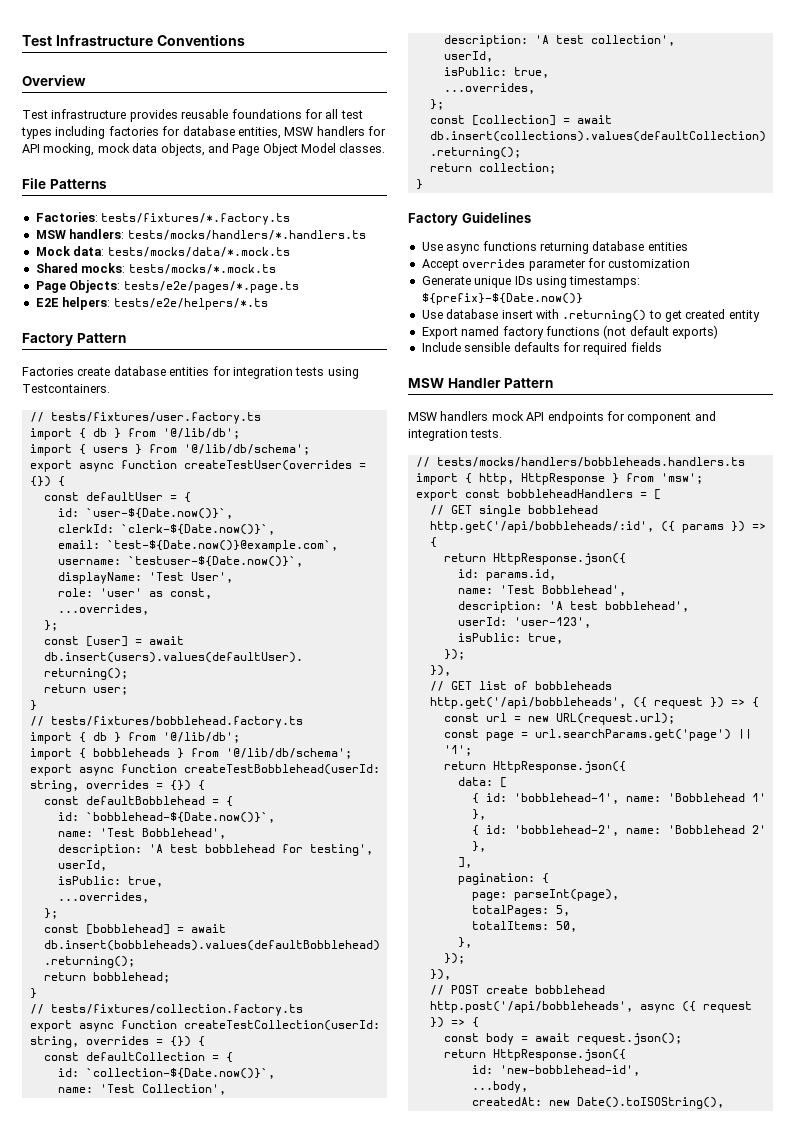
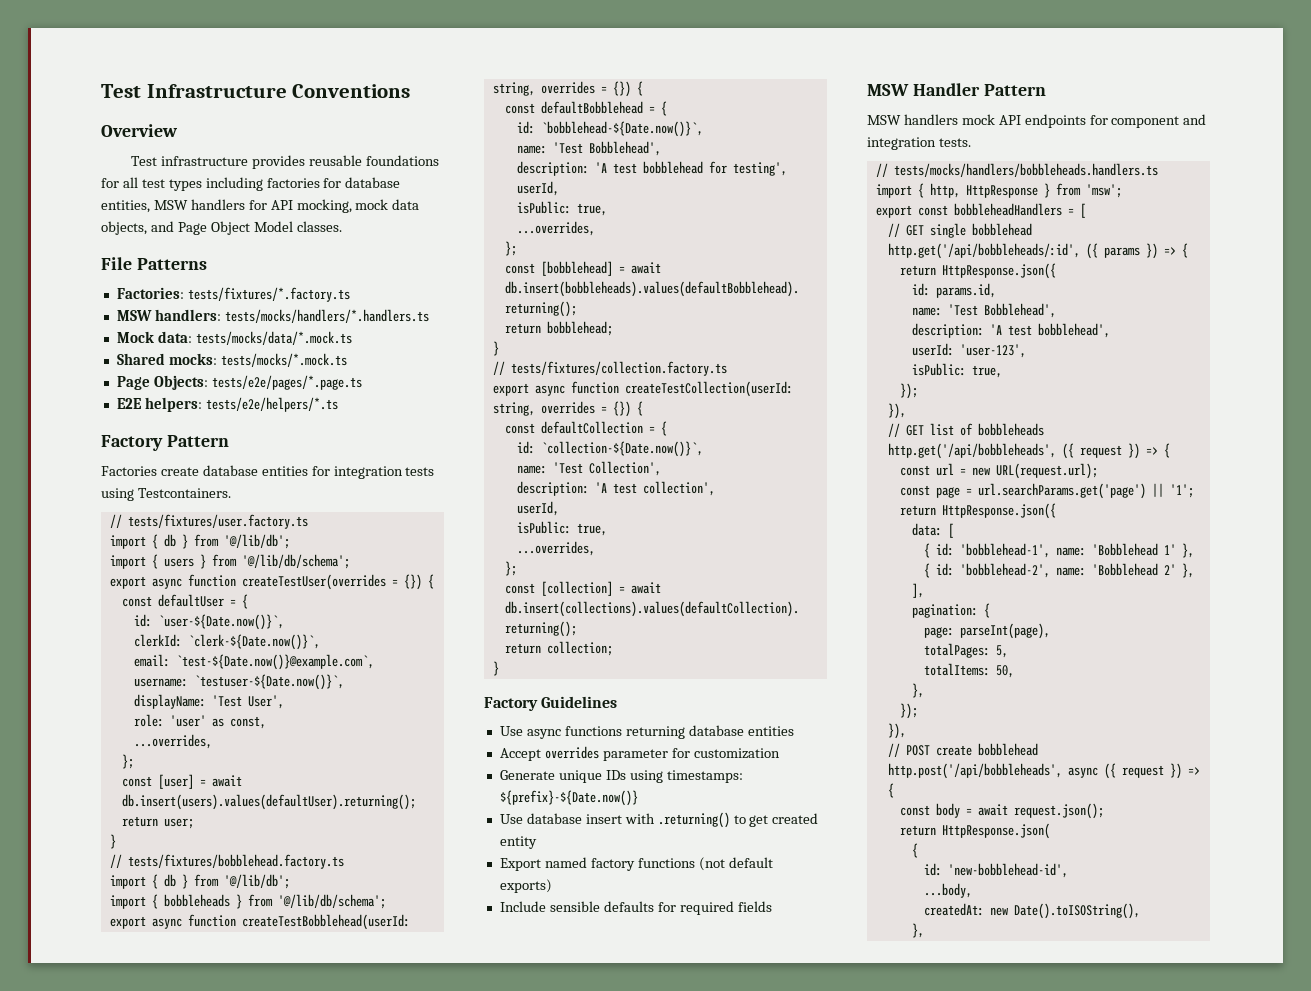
  const body = await request.json();
- return HttpResponse.json({
+ return HttpResponse.json(
+ {
  createdAt: new Date().toISOString(),
+ },

